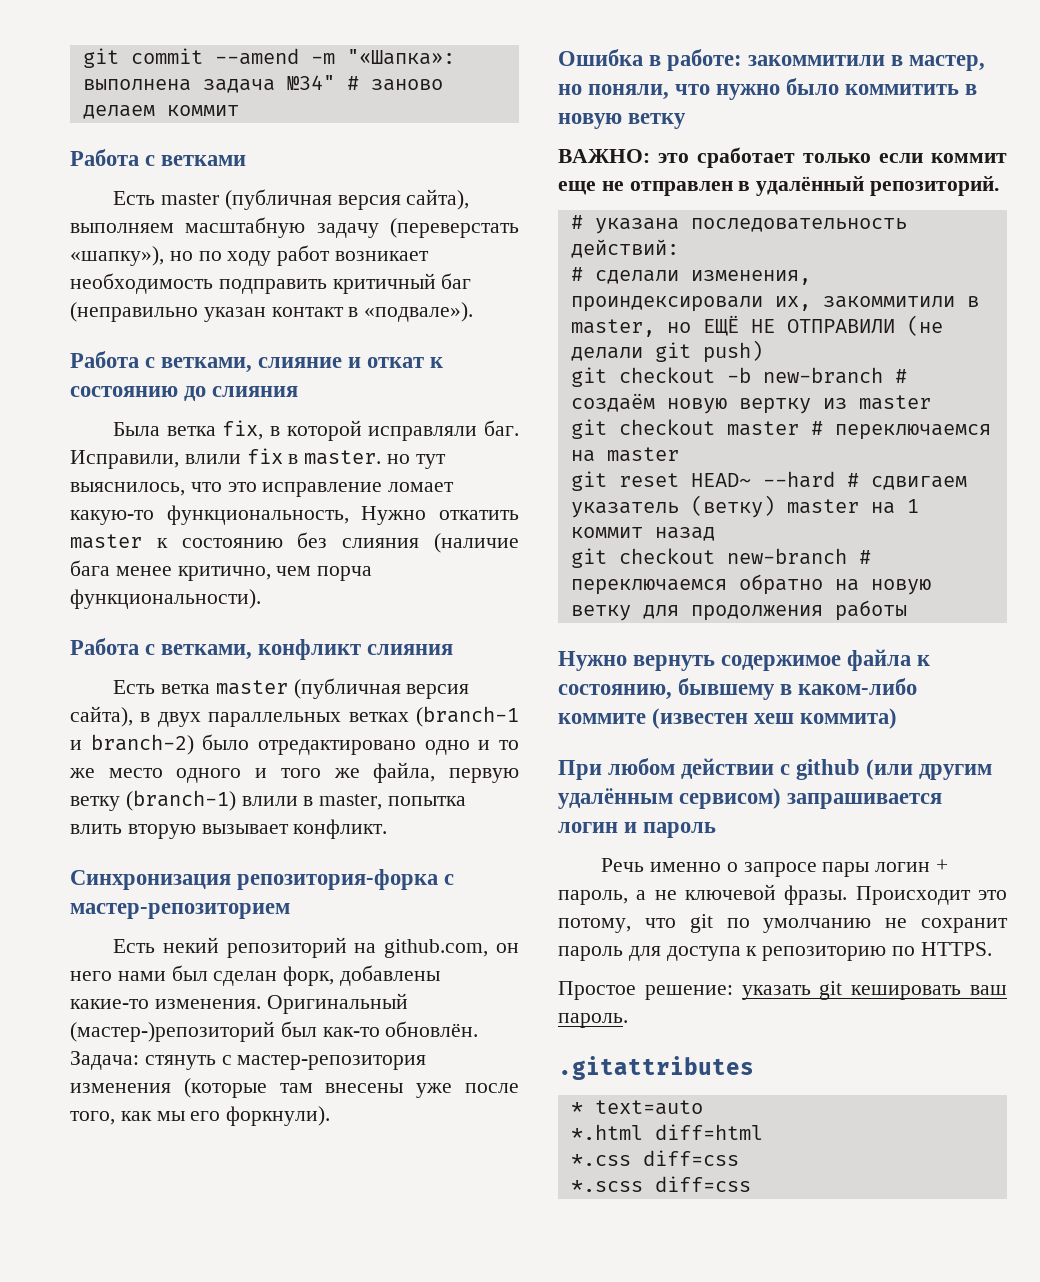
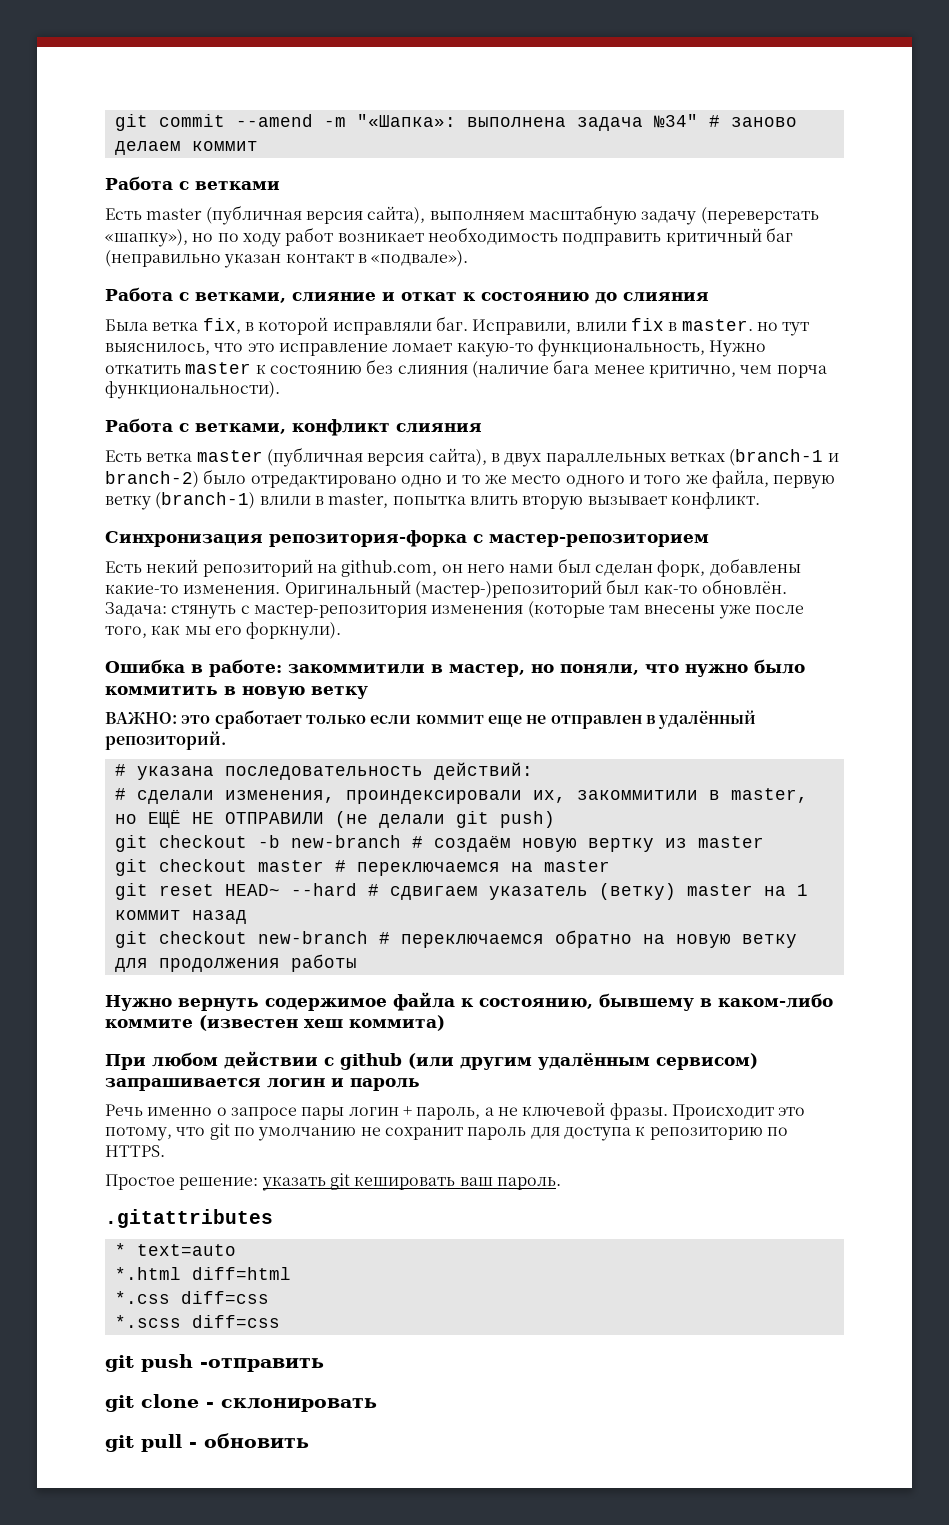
+ git push -отправить
+ git clone - склонировать
+ git pull - обновить

